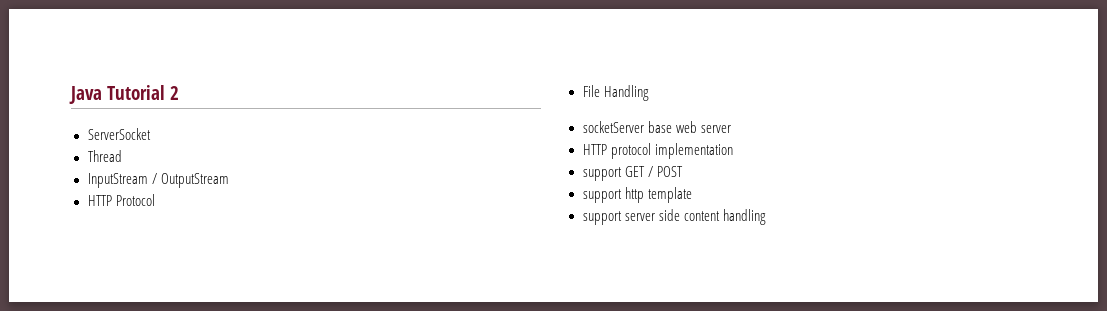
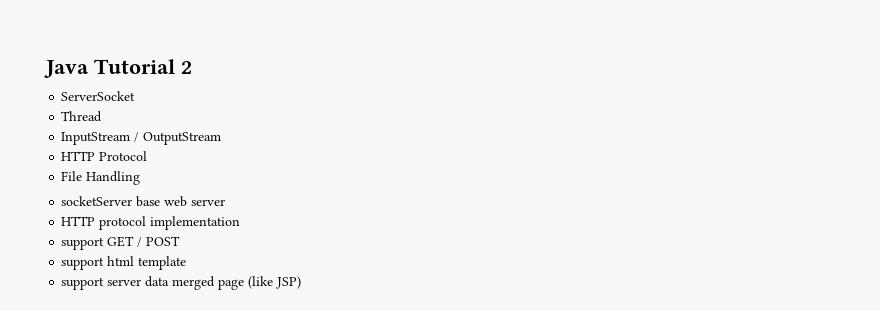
- support http template
+ support html template
- support server side content handling
+ support server data merged page (like JSP)

